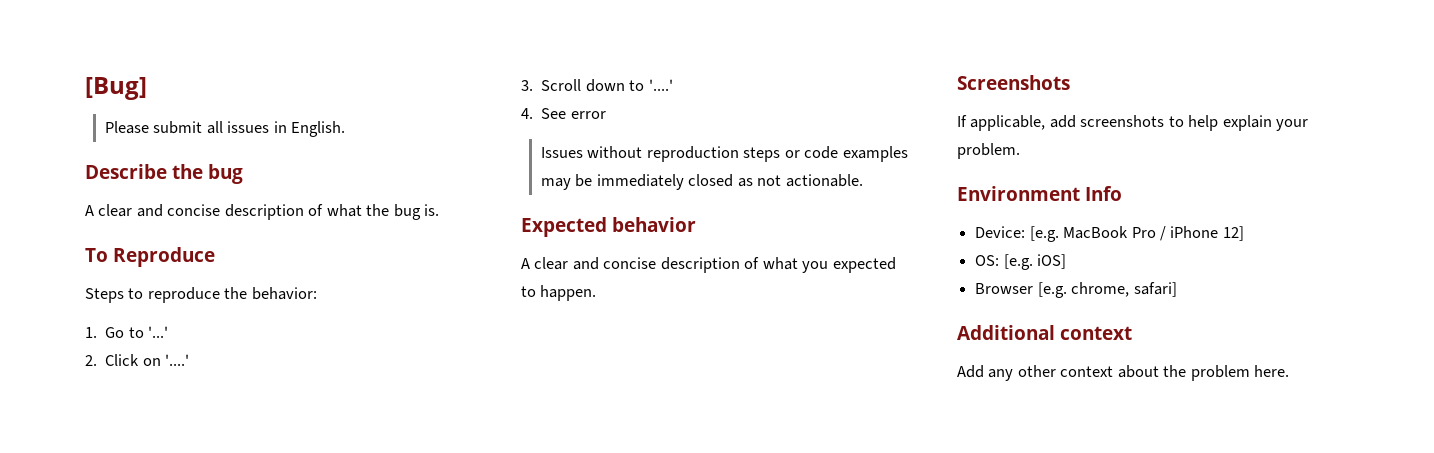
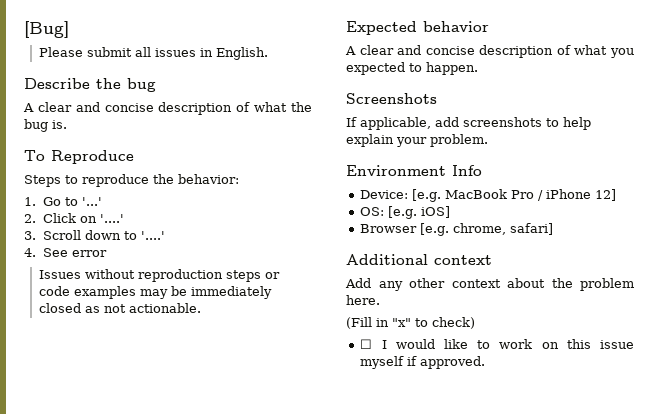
+ (Fill in "x" to check)
+ ☐ I would like to work on this issue myself if approved.

